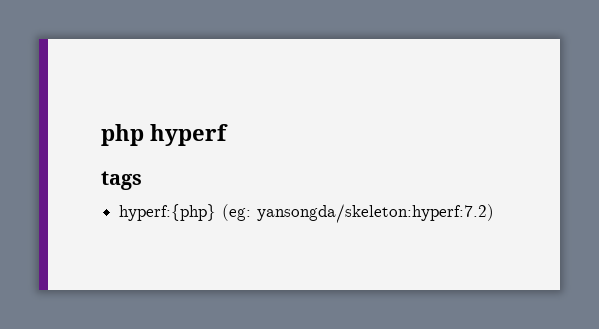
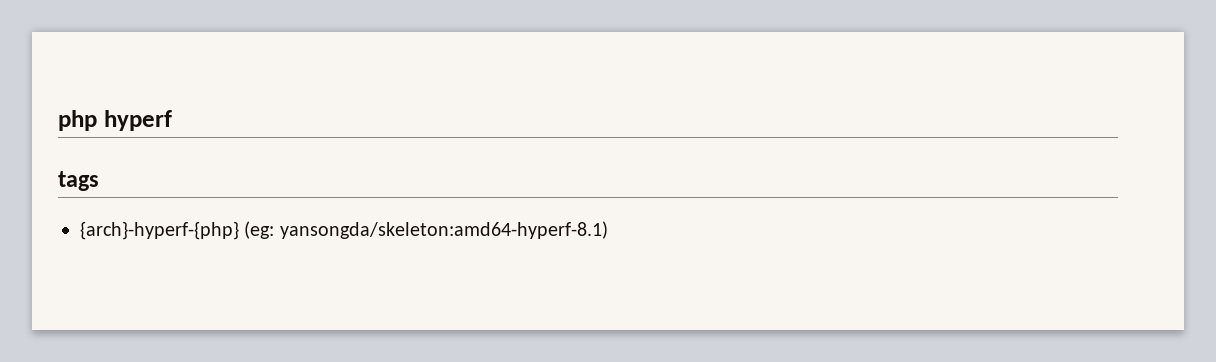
- hyperf:{php} (eg: yansongda/skeleton:hyperf:7.2)
+ {arch}-hyperf-{php} (eg: yansongda/skeleton:amd64-hyperf-8.1)

